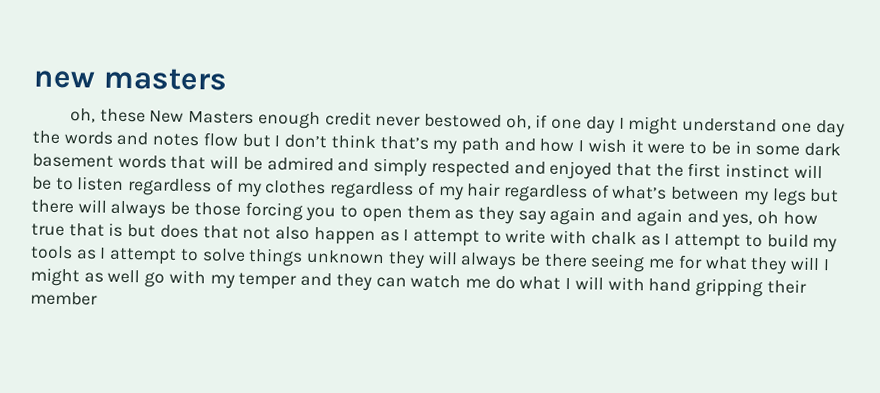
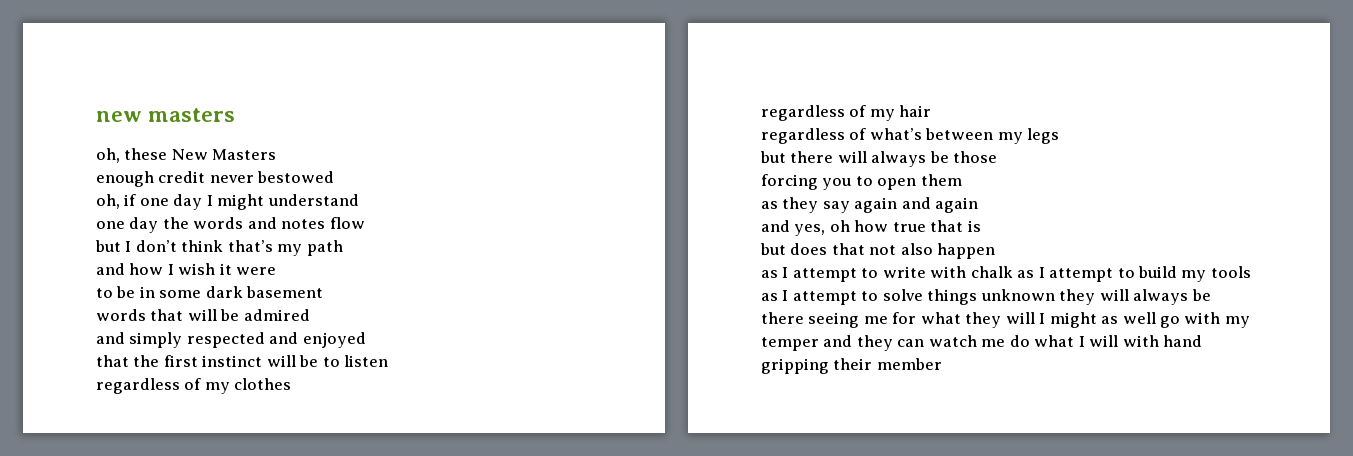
- oh, these New Masters enough credit never bestowed oh, if one day I might understand one day the words and notes flow but I don’t think that’s my path and how I wish it were to be in some dark basement words that will be admired and simply respected and enjoyed that the first instinct will be to listen regardless of my clothes regardless of my hair regardless of what’s between my legs but there will always be those forcing you to open them as they say again and again and yes, oh how true that is but does that not also happen as I attempt to write with chalk as I attempt to build my tools as I attempt to solve things unknown they will always be there seeing me for what they will I might as well go with my temper and they can watch me do what I will with hand gripping their member
+ oh, these New Masters
+ enough credit never bestowed
+ oh, if one day I might understand
+ one day the words and notes flow
+ but I don’t think that’s my path
+ and how I wish it were
+ to be in some dark basement
+ words that will be admired
+ and simply respected and enjoyed
+ that the first instinct will be to listen
+ regardless of my clothes
+ regardless of my hair
+ regardless of what’s between my legs
+ but there will always be those
+ forcing you to open them
+ as they say again and again
+ and yes, oh how true that is
+ but does that not also happen
+ as I attempt to write with chalk as I attempt to build my tools as I attempt to solve things unknown they will always be there seeing me for what they will I might as well go with my temper and they can watch me do what I will with hand gripping their member

